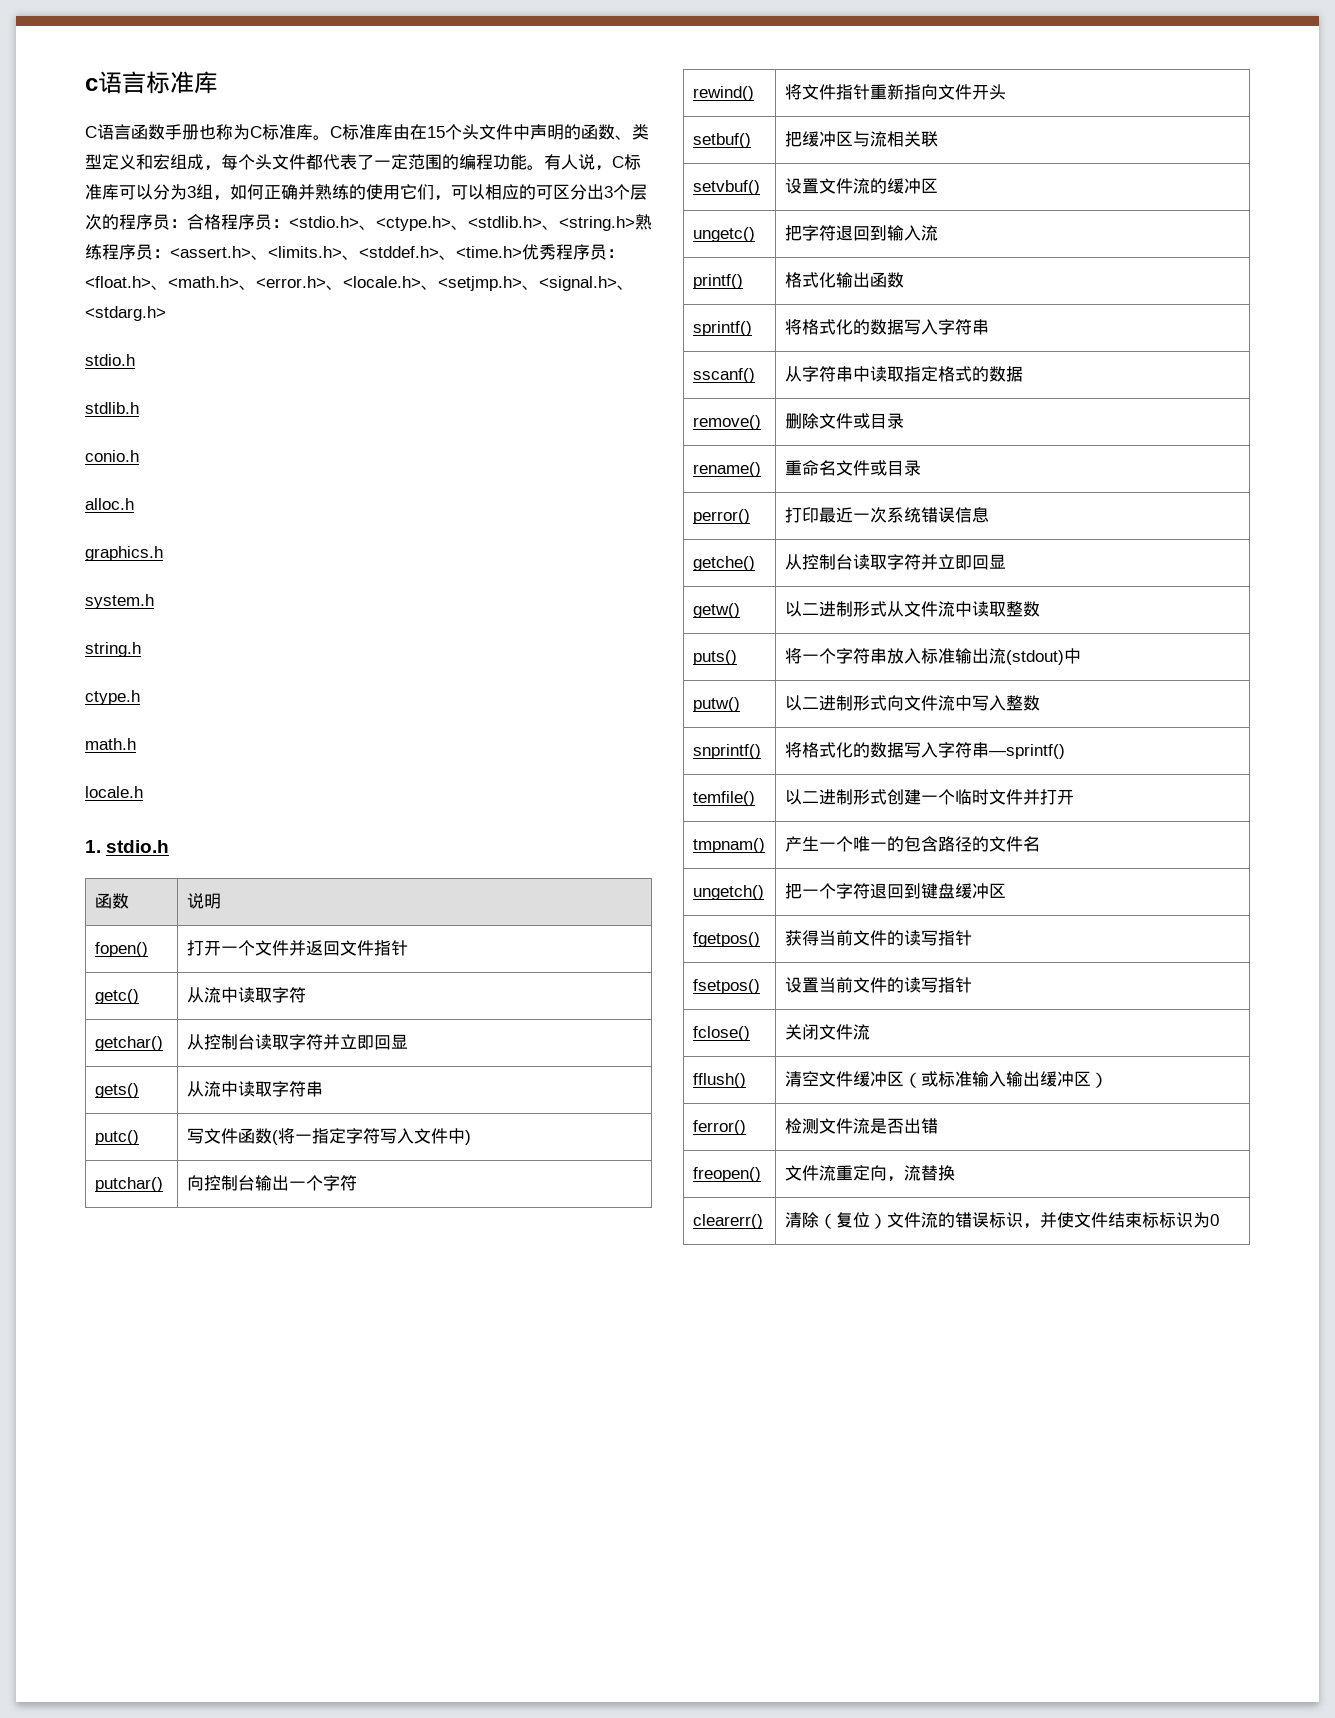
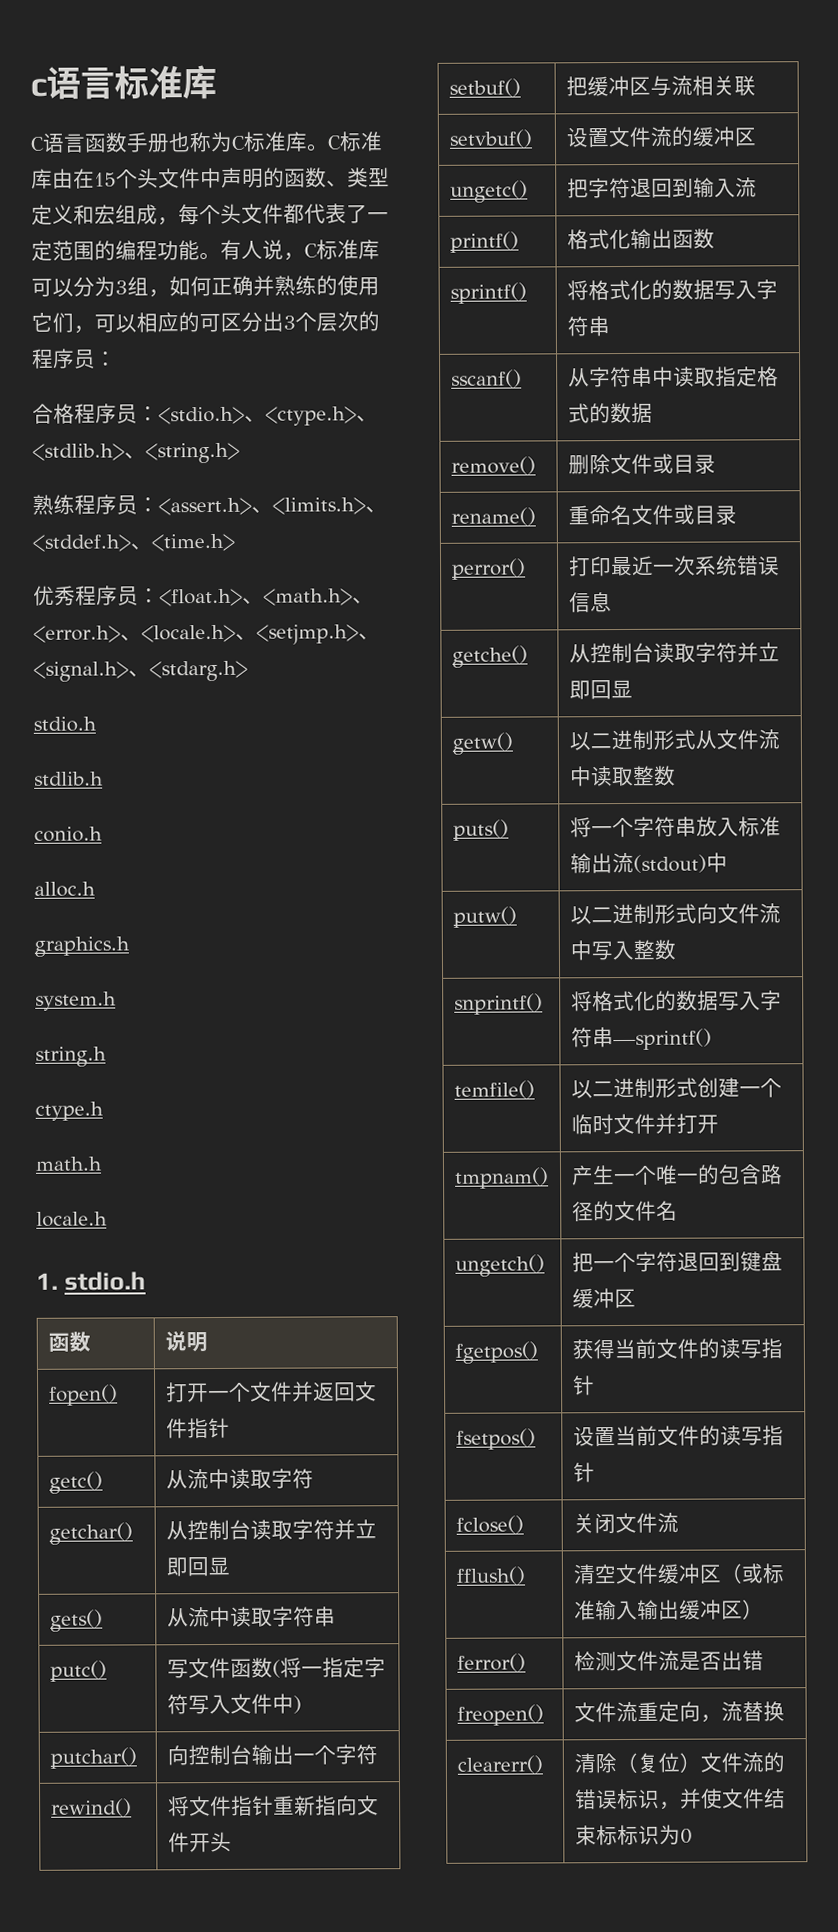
- 有人说，C标准库可以分为3组，如何正确并熟练的使用它们，可以相应的可区分出3个层次的程序员：合格程序员：<stdio.h>、<ctype.h>、<stdlib.h>、<string.h>熟练程序员：<assert.h>、<limits.h>、<stddef.h>、<time.h>优秀程序员：<float.h>、<math.h>、<error.h>、<locale.h>、<setjmp.h>、<signal.h>、<stdarg.h>
+ 有人说，C标准库可以分为3组，如何正确并熟练的使用它们，可以相应的可区分出3个层次的程序员：
+ 合格程序员：<stdio.h>、<ctype.h>、<stdlib.h>、<string.h>
+ 熟练程序员：<assert.h>、<limits.h>、<stddef.h>、<time.h>
+ 优秀程序员：<float.h>、<math.h>、<error.h>、<locale.h>、<setjmp.h>、<signal.h>、<stdarg.h>

